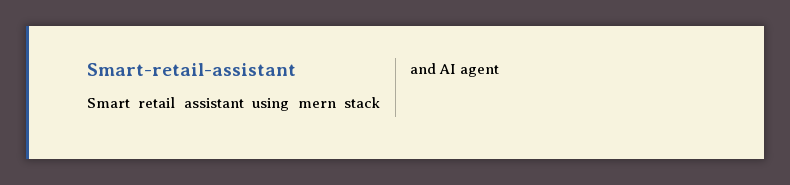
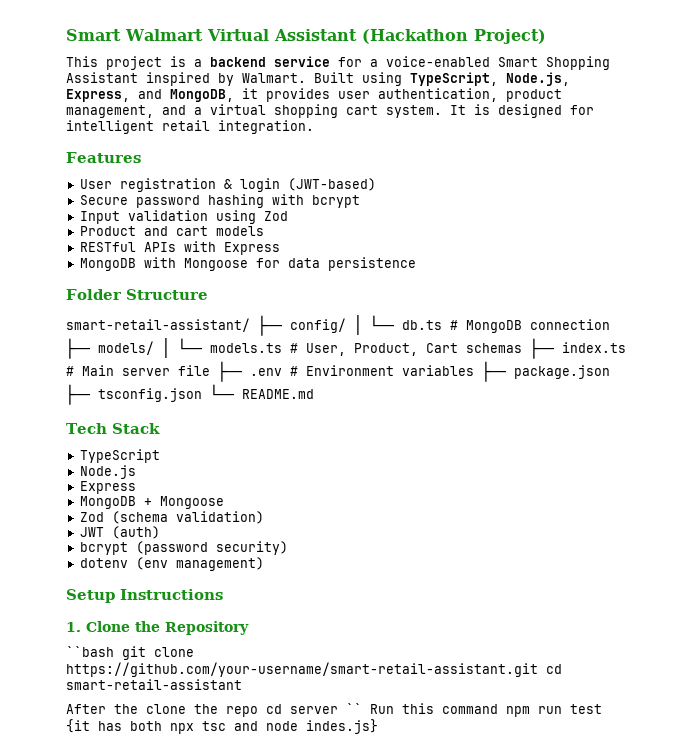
- Smart-retail-assistant
- Smart retail assistant using mern stack and AI agent
+ Smart Walmart Virtual Assistant (Hackathon Project)
+ This project is a backend service for a voice-enabled Smart Shopping Assistant inspired by Walmart. Built using TypeScript, Node.js, Express, and MongoDB, it provides user authentication, product management, and a virtual shopping cart system. It is designed for intelligent retail integration.
+ Features
+ User registration & login (JWT-based)
+ Secure password hashing with bcrypt
+ Input validation using Zod
+ Product and cart models
+ RESTful APIs with Express
+ MongoDB with Mongoose for data persistence
+ Folder Structure
+ smart-retail-assistant/ ├── config/ │ └── db.ts # MongoDB connection ├── models/ │ └── models.ts # User, Product, Cart schemas ├── index.ts # Main server file ├── .env # Environment variables ├── package.json ├── tsconfig.json └── README.md
+ Tech Stack
+ TypeScript
+ Node.js
+ Express
+ MongoDB + Mongoose
+ Zod (schema validation)
+ JWT (auth)
+ bcrypt (password security)
+ dotenv (env management)
+ Setup Instructions
+ 1. Clone the Repository
+ ``bash git clone https://github.com/your-username/smart-retail-assistant.git cd smart-retail-assistant
+ After the clone the repo cd server `` Run this command npm run test {it has both npx tsc and node indes.js}

